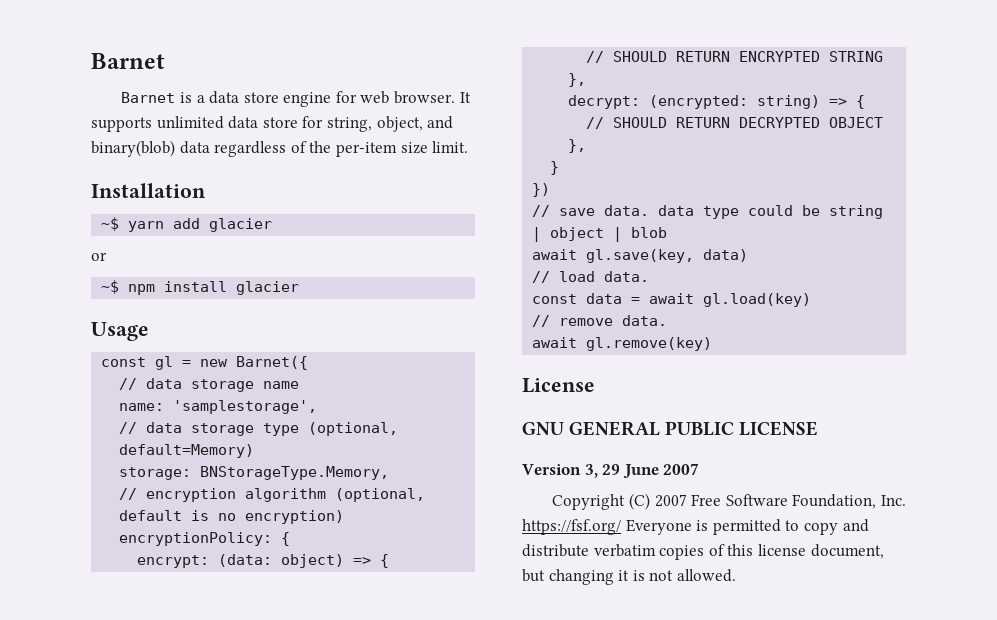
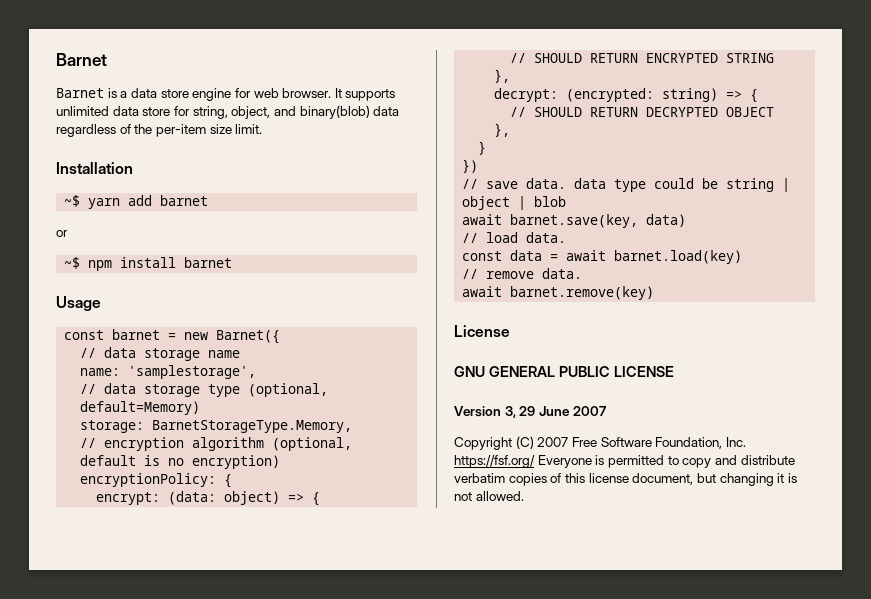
- ~$ yarn add glacier
+ ~$ yarn add barnet
- ~$ npm install glacier
+ ~$ npm install barnet
- const gl = new Barnet({
+ const barnet = new Barnet({
- storage: BNStorageType.Memory,
+ storage: BarnetStorageType.Memory,
- await gl.save(key, data)
+ await barnet.save(key, data)
- const data = await gl.load(key)
+ const data = await barnet.load(key)
- await gl.remove(key)
+ await barnet.remove(key)

